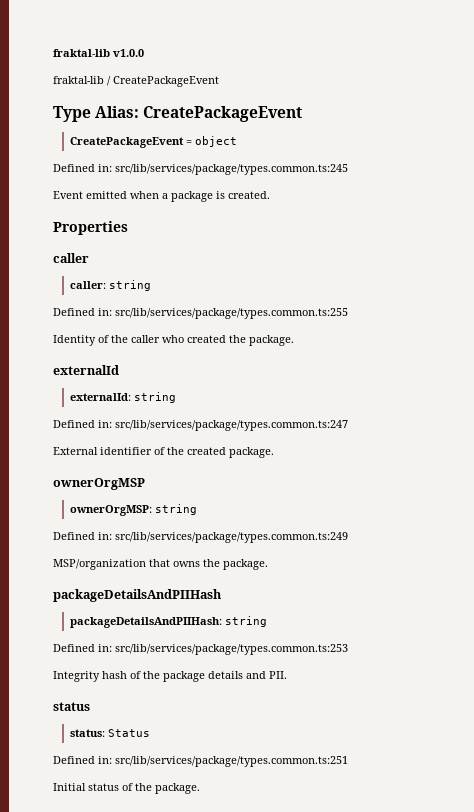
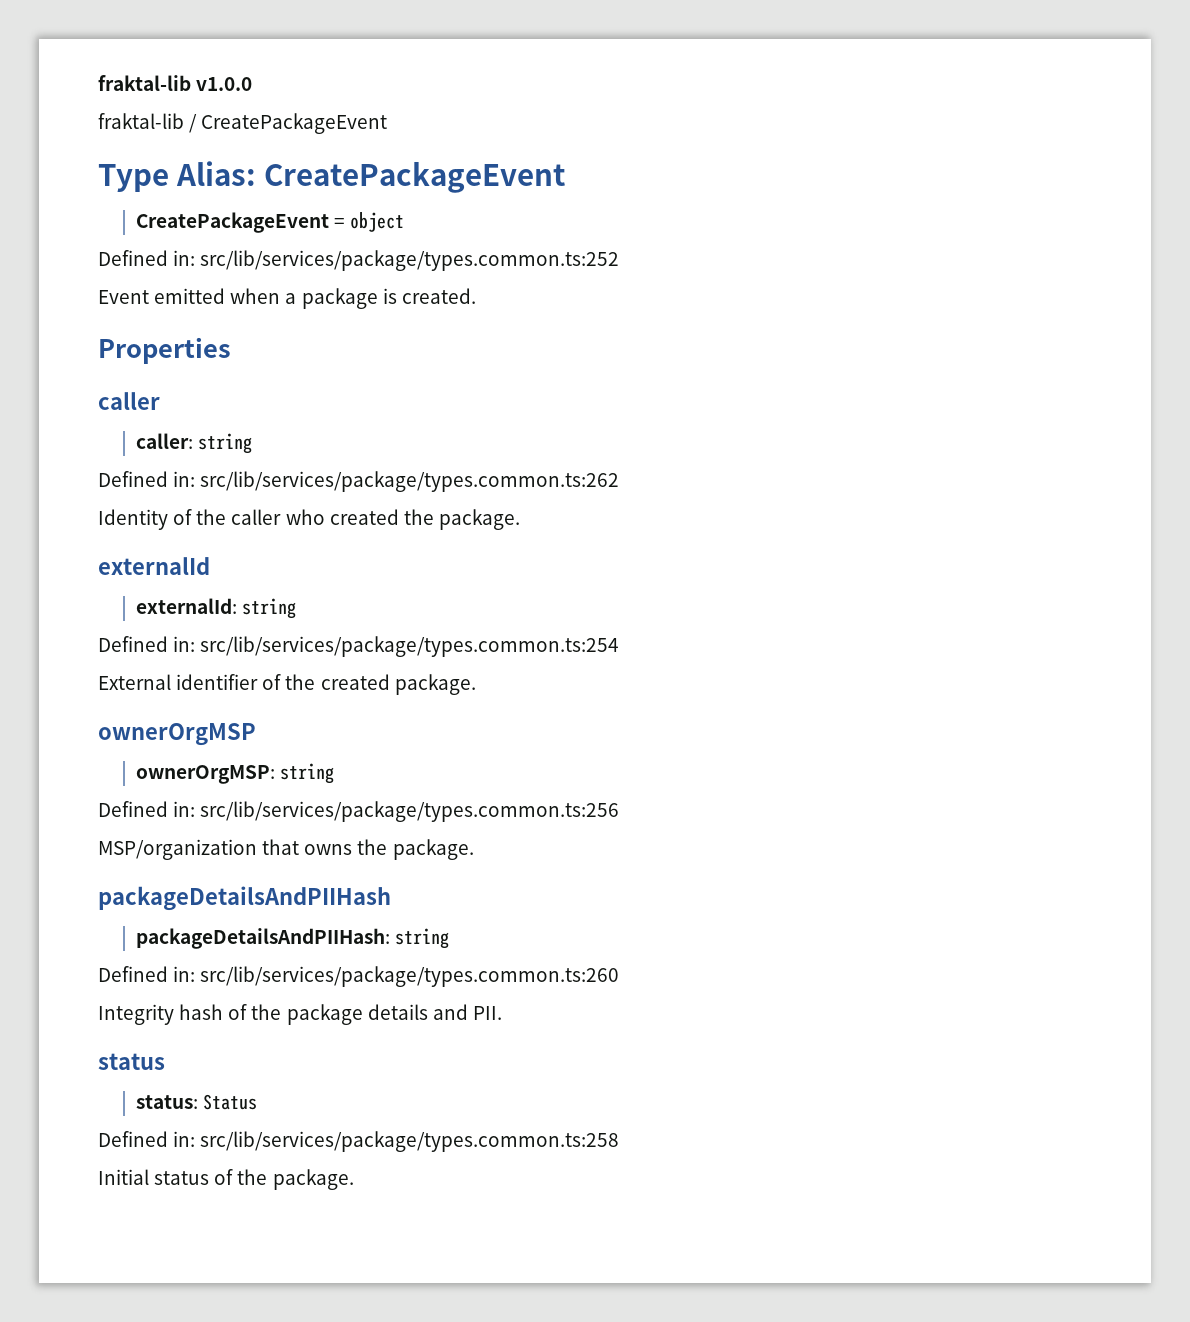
- Defined in: src/lib/services/package/types.common.ts:245
+ Defined in: src/lib/services/package/types.common.ts:252
- Defined in: src/lib/services/package/types.common.ts:255
+ Defined in: src/lib/services/package/types.common.ts:262
- Defined in: src/lib/services/package/types.common.ts:247
+ Defined in: src/lib/services/package/types.common.ts:254
- Defined in: src/lib/services/package/types.common.ts:249
+ Defined in: src/lib/services/package/types.common.ts:256
- Defined in: src/lib/services/package/types.common.ts:253
+ Defined in: src/lib/services/package/types.common.ts:260
- Defined in: src/lib/services/package/types.common.ts:251
+ Defined in: src/lib/services/package/types.common.ts:258

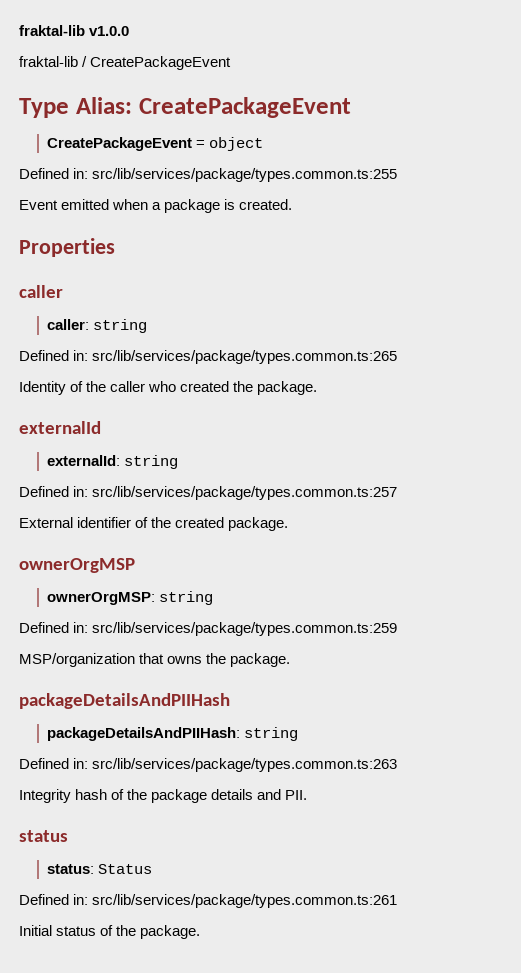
- Defined in: src/lib/services/package/types.common.ts:252
+ Defined in: src/lib/services/package/types.common.ts:255
- Defined in: src/lib/services/package/types.common.ts:262
+ Defined in: src/lib/services/package/types.common.ts:265
- Defined in: src/lib/services/package/types.common.ts:254
+ Defined in: src/lib/services/package/types.common.ts:257
- Defined in: src/lib/services/package/types.common.ts:256
+ Defined in: src/lib/services/package/types.common.ts:259
- Defined in: src/lib/services/package/types.common.ts:260
+ Defined in: src/lib/services/package/types.common.ts:263
- Defined in: src/lib/services/package/types.common.ts:258
+ Defined in: src/lib/services/package/types.common.ts:261

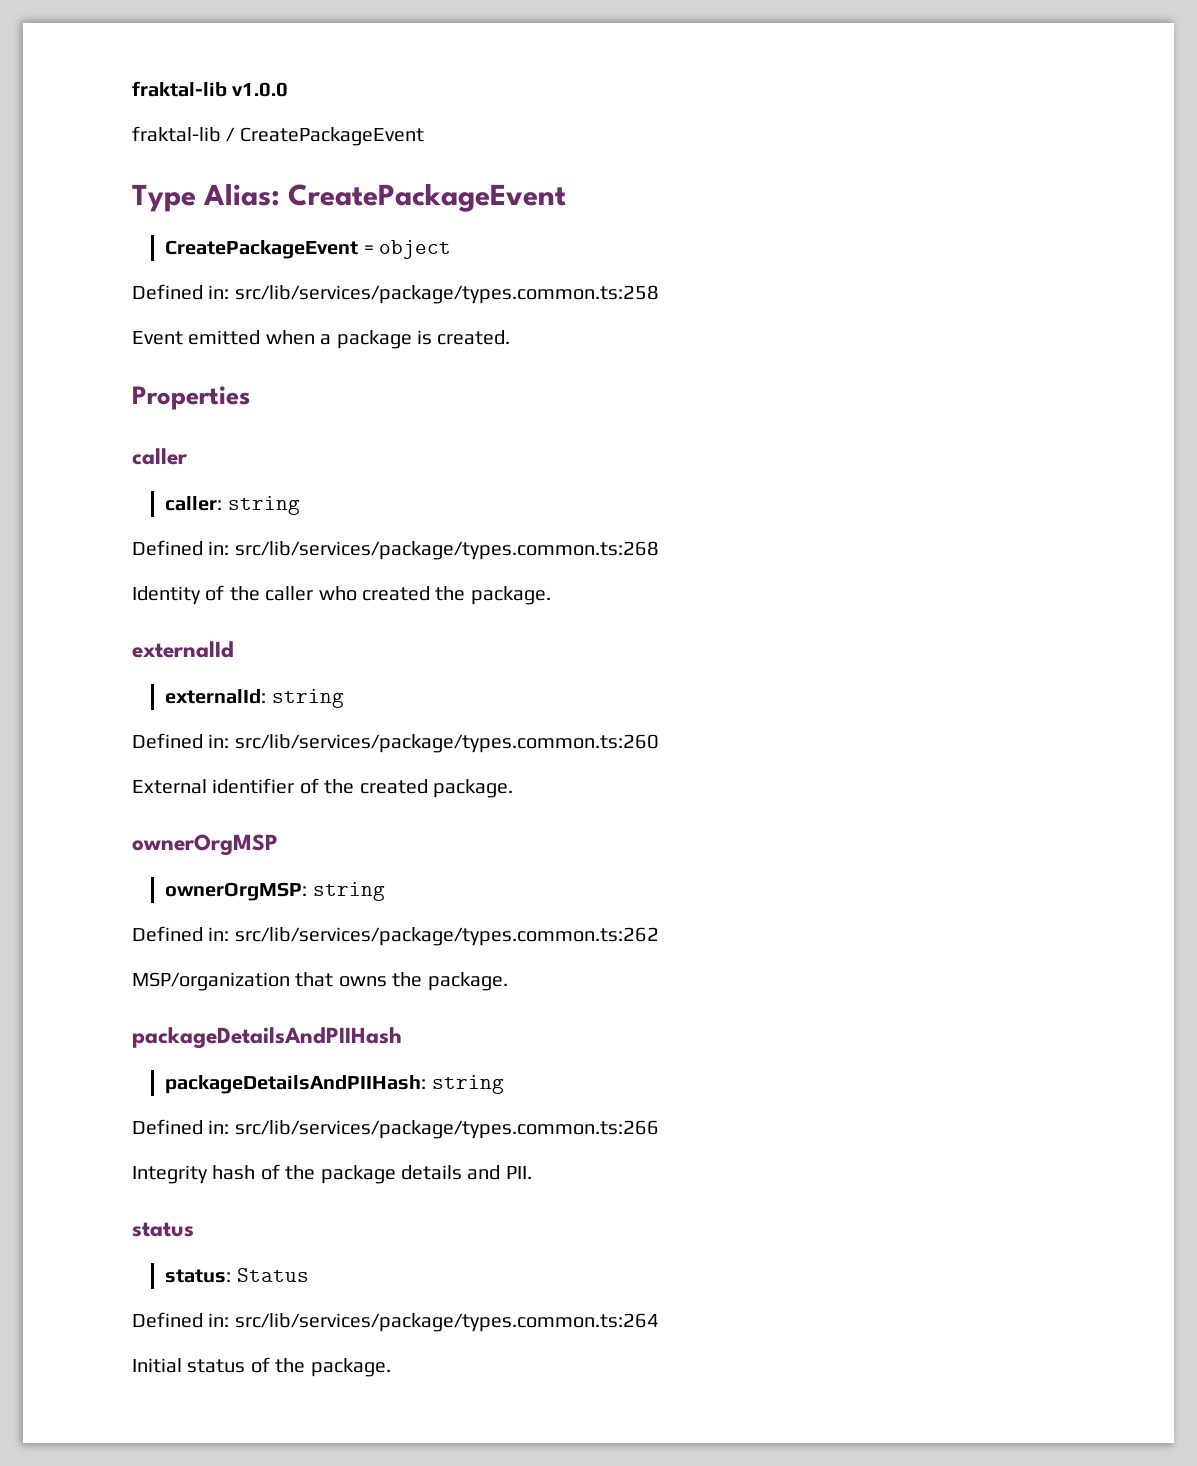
- Defined in: src/lib/services/package/types.common.ts:255
+ Defined in: src/lib/services/package/types.common.ts:258
- Defined in: src/lib/services/package/types.common.ts:265
+ Defined in: src/lib/services/package/types.common.ts:268
- Defined in: src/lib/services/package/types.common.ts:257
+ Defined in: src/lib/services/package/types.common.ts:260
- Defined in: src/lib/services/package/types.common.ts:259
+ Defined in: src/lib/services/package/types.common.ts:262
- Defined in: src/lib/services/package/types.common.ts:263
+ Defined in: src/lib/services/package/types.common.ts:266
- Defined in: src/lib/services/package/types.common.ts:261
+ Defined in: src/lib/services/package/types.common.ts:264

